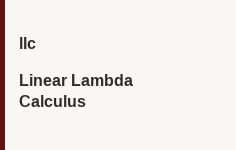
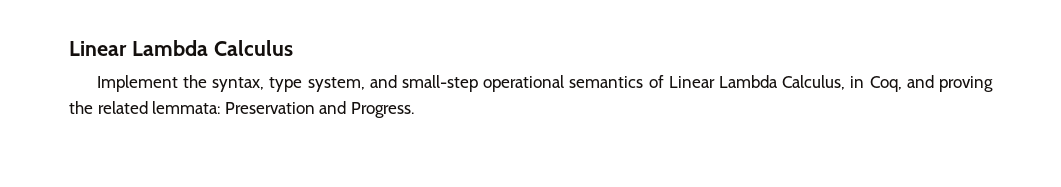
- llc
+ Implement the syntax, type system, and small-step operational semantics of Linear Lambda Calculus, in Coq, and proving the related lemmata: Preservation and Progress.

